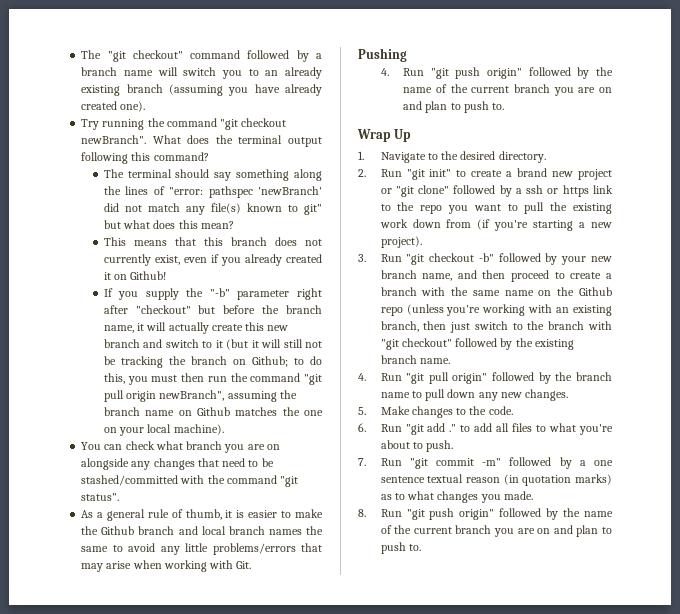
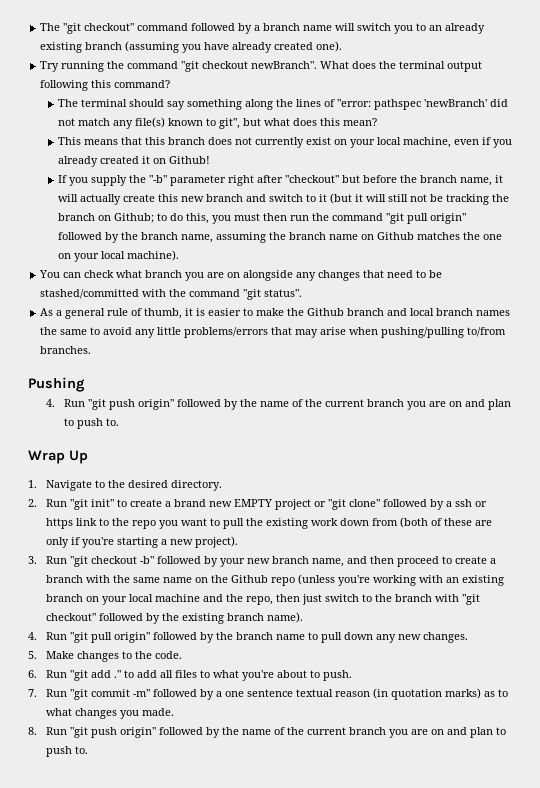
- The terminal should say something along the lines of "error: pathspec 'newBranch' did not match any file(s) known to git" but what does this mean?
+ The terminal should say something along the lines of "error: pathspec 'newBranch' did not match any file(s) known to git", but what does this mean?
- This means that this branch does not currently exist, even if you already created it on Github!
+ This means that this branch does not currently exist on your local machine, even if you already created it on Github!
- If you supply the "-b" parameter right after "checkout" but before the branch name, it will actually create this new branch and switch to it (but it will still not be tracking the branch on Github; to do this, you must then run the command "git pull origin newBranch", assuming the branch name on Github matches the one on your local machine).
+ If you supply the "-b" parameter right after "checkout" but before the branch name, it will actually create this new branch and switch to it (but it will still not be tracking the branch on Github; to do this, you must then run the command "git pull origin" followed by the branch name, assuming the branch name on Github matches the one on your local machine).
- As a general rule of thumb, it is easier to make the Github branch and local branch names the same to avoid any little problems/errors that may arise when working with Git.
+ As a general rule of thumb, it is easier to make the Github branch and local branch names the same to avoid any little problems/errors that may arise when pushing/pulling to/from branches.
- 2. Run "git init" to create a brand new project or "git clone" followed by a ssh or https link to the repo you want to pull the existing work down from (if you're starting a new project).
+ 2. Run "git init" to create a brand new EMPTY project or "git clone" followed by a ssh or https link to the repo you want to pull the existing work down from (both of these are only if you're starting a new project).
- 3. Run "git checkout -b" followed by your new branch name, and then proceed to create a branch with the same name on the Github repo (unless you're working with an existing branch, then just switch to the branch with "git checkout" followed by the existing branch name.
+ 3. Run "git checkout -b" followed by your new branch name, and then proceed to create a branch with the same name on the Github repo (unless you're working with an existing branch on your local machine and the repo, then just switch to the branch with "git checkout" followed by the existing branch name).

